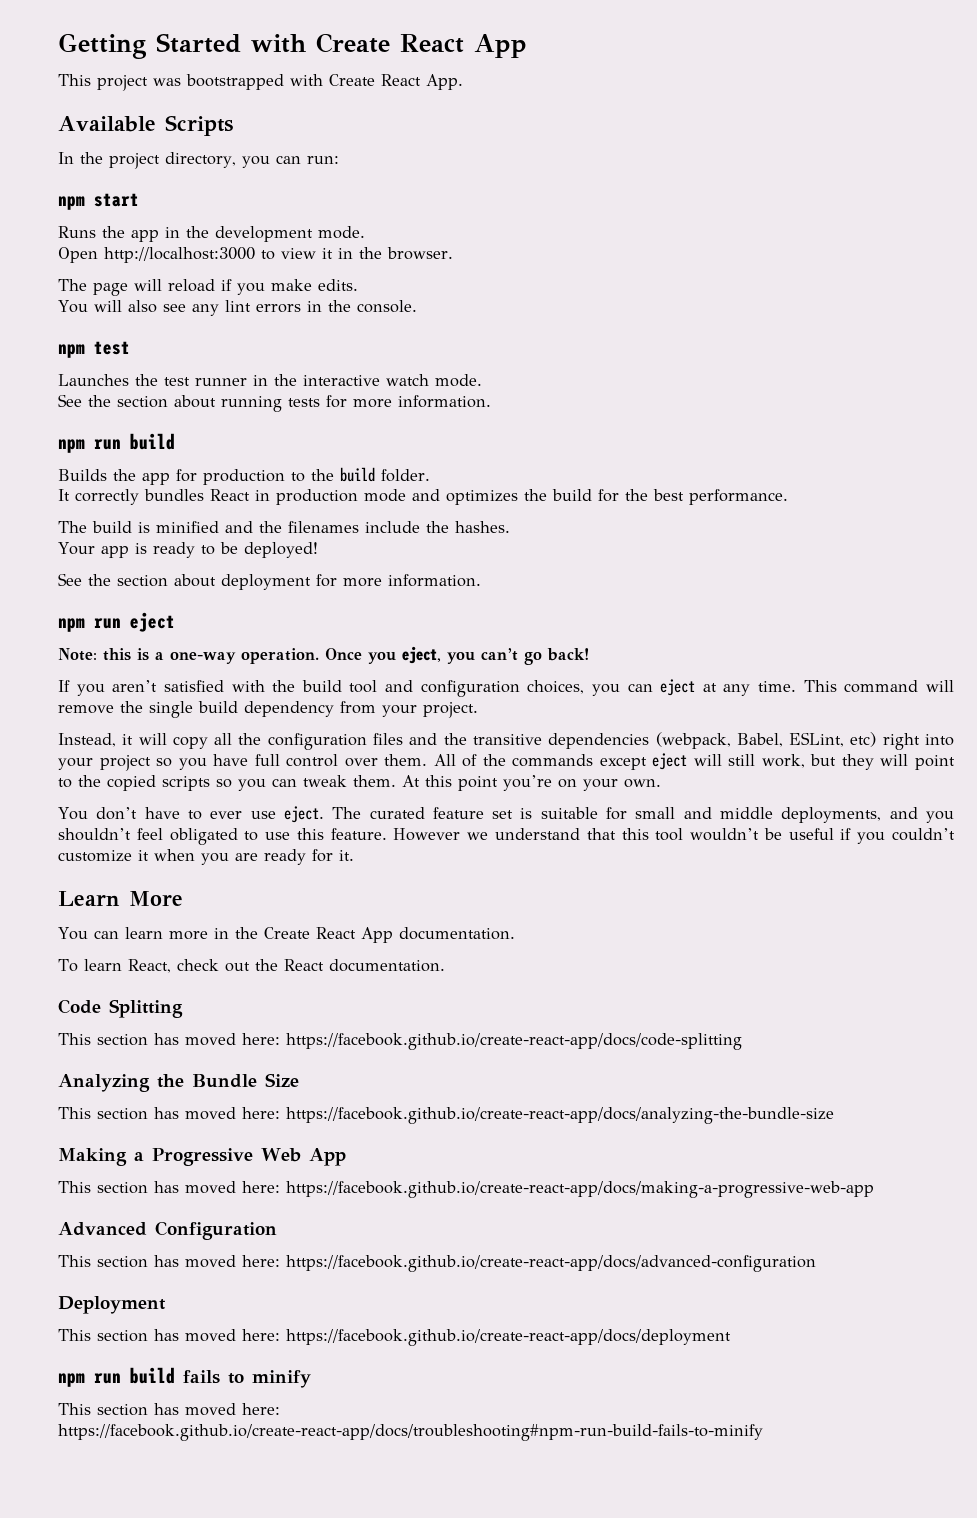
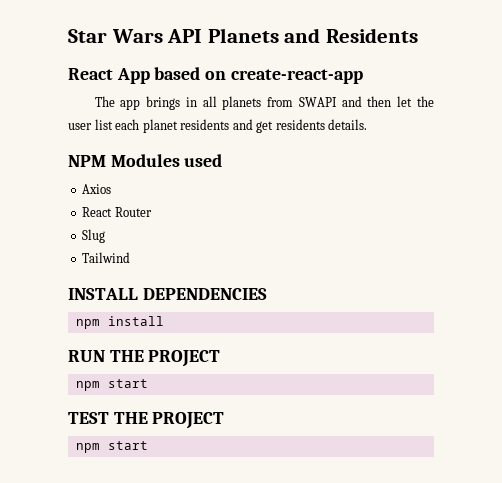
- Getting Started with Create React App
- This project was bootstrapped with Create React App.
- Available Scripts
- In the project directory, you can run:
+ Star Wars API Planets and Residents
+ React App based on create-react-app
+ The app brings in all planets from SWAPI and then let the user list each planet residents and get residents details.
+ NPM Modules used
+ Axios
+ React Router
+ Slug
+ Tailwind
+ INSTALL DEPENDENCIES
+ npm install
+ RUN THE PROJECT
  npm start
- Runs the app in the development mode.
- Open http://localhost:3000 to view it in the browser.
- The page will reload if you make edits.
- You will also see any lint errors in the console.
- npm test
- Launches the test runner in the interactive watch mode.
- See the section about running tests for more information.
- npm run build
- Builds the app for production to the build folder.
- It correctly bundles React in production mode and optimizes the build for the best performance.
- The build is minified and the filenames include the hashes.
- Your app is ready to be deployed!
- See the section about deployment for more information.
- npm run eject
- Note: this is a one-way operation. Once you eject, you can’t go back!
- If you aren’t satisfied with the build tool and configuration choices, you can eject at any time. This command will remove the single build dependency from your project.
- Instead, it will copy all the configuration files and the transitive dependencies (webpack, Babel, ESLint, etc) right into your project so you have full control over them. All of the commands except eject will still work, but they will point to the copied scripts so you can tweak them. At this point you’re on your own.
- You don’t have to ever use eject. The curated feature set is suitable for small and middle deployments, and you shouldn’t feel obligated to use this feature. However we understand that this tool wouldn’t be useful if you couldn’t customize it when you are ready for it.
- Learn More
- You can learn more in the Create React App documentation.
- To learn React, check out the React documentation.
- Code Splitting
- This section has moved here: https://facebook.github.io/create-react-app/docs/code-splitting
- Analyzing the Bundle Size
- This section has moved here: https://facebook.github.io/create-react-app/docs/analyzing-the-bundle-size
- Making a Progressive Web App
- This section has moved here: https://facebook.github.io/create-react-app/docs/making-a-progressive-web-app
- Advanced Configuration
- This section has moved here: https://facebook.github.io/create-react-app/docs/advanced-configuration
- Deployment
- This section has moved here: https://facebook.github.io/create-react-app/docs/deployment
- npm run build fails to minify
- This section has moved here: https://facebook.github.io/create-react-app/docs/troubleshooting#npm-run-build-fails-to-minify
+ TEST THE PROJECT
+ npm start

